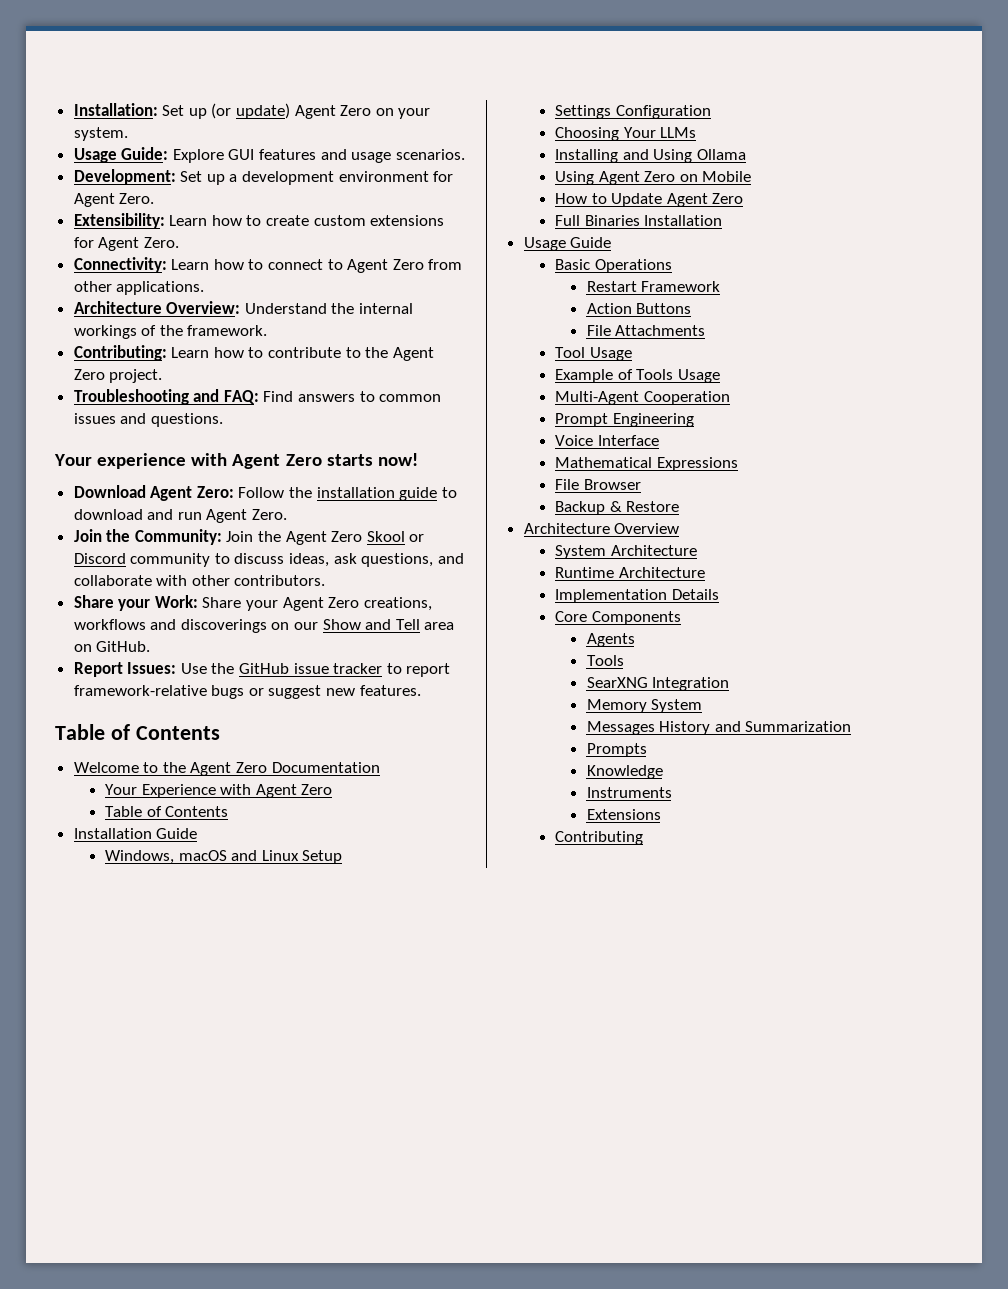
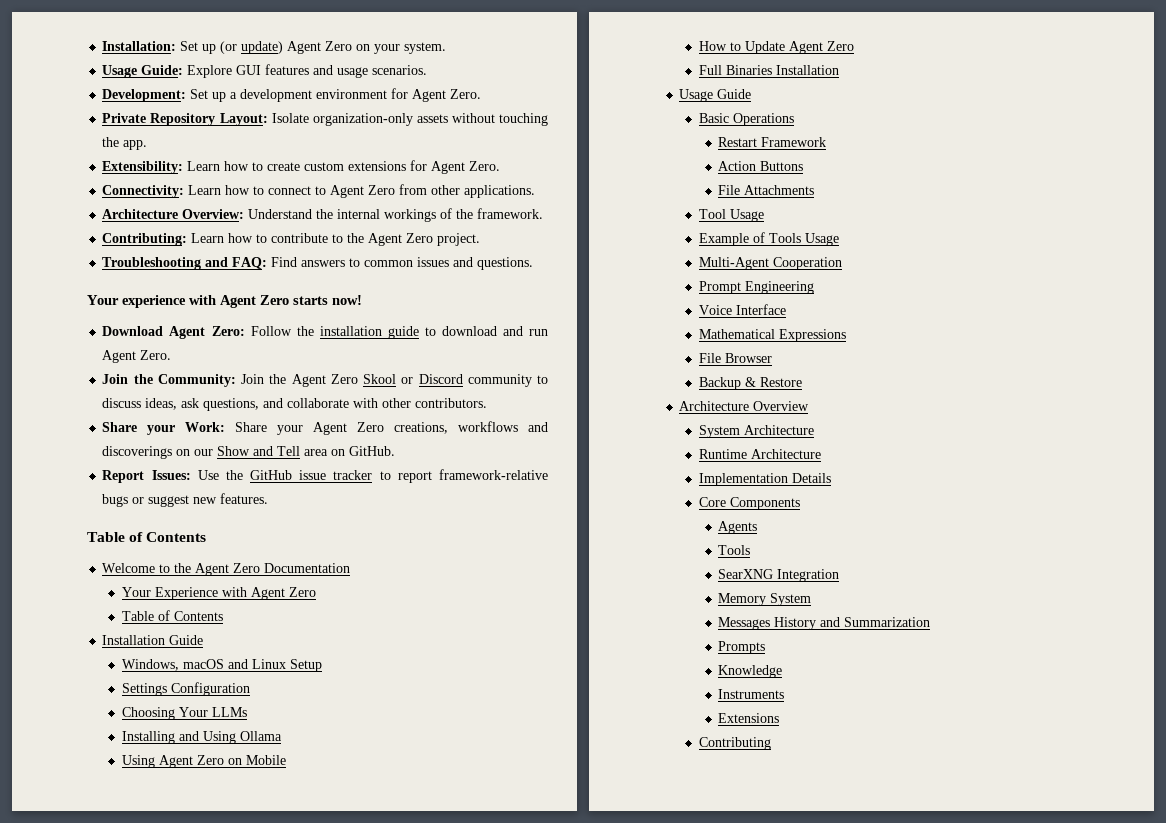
+ Private Repository Layout: Isolate organization-only assets without touching the app.

